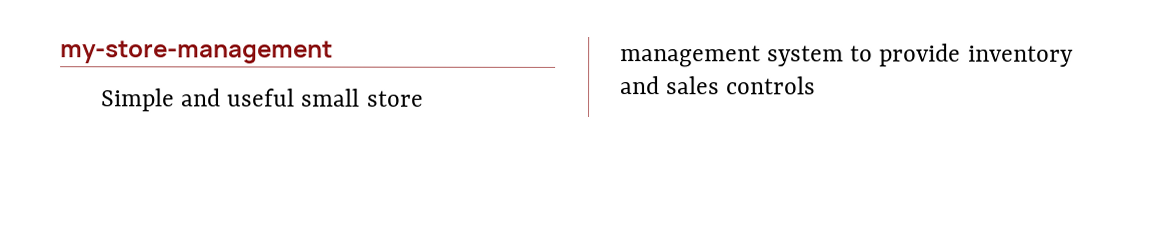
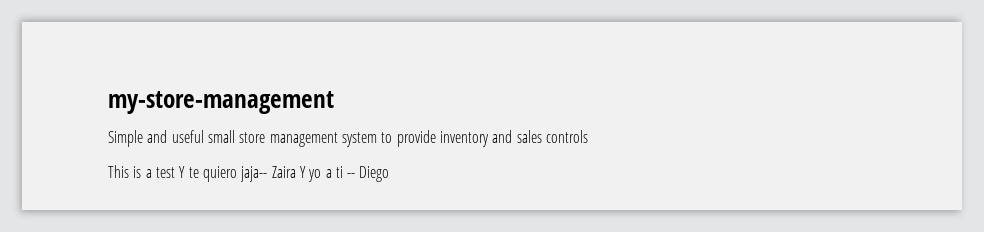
+ This is a test Y te quiero jaja-- Zaira Y yo a ti -- Diego

